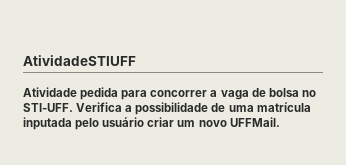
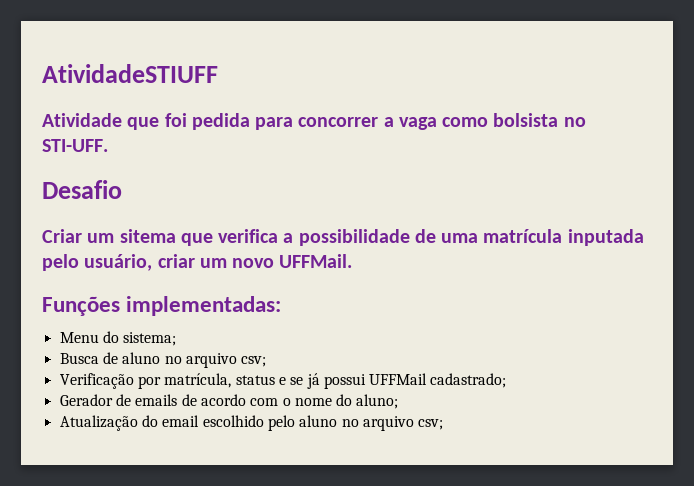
- Atividade pedida para concorrer a vaga de bolsa no STI-UFF. Verifica a possibilidade de uma matrícula inputada pelo usuário criar um novo UFFMail.
+ Atividade que foi pedida para concorrer a vaga como bolsista no STI-UFF.
+ Desafio
+ Criar um sitema que verifica a possibilidade de uma matrícula inputada pelo usuário, criar um novo UFFMail.
+ Funções implementadas:
+ Menu do sistema;
+ Busca de aluno no arquivo csv;
+ Verificação por matrícula, status e se já possui UFFMail cadastrado;
+ Gerador de emails de acordo com o nome do aluno;
+ Atualização do email escolhido pelo aluno no arquivo csv;

